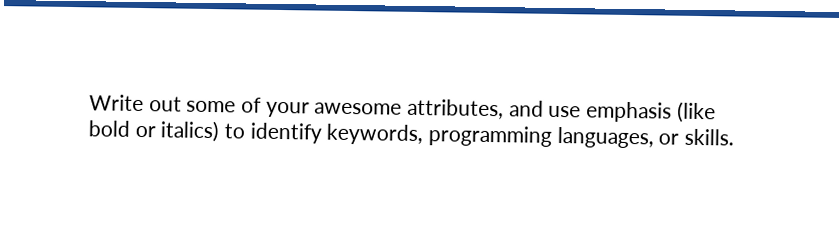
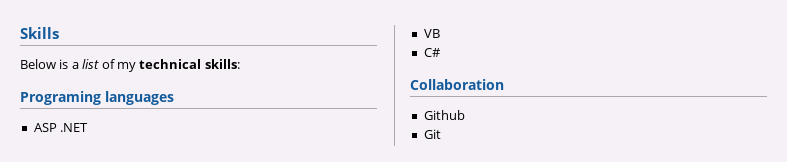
- Write out some of your awesome attributes, and use emphasis (like bold or italics) to identify keywords, programming languages, or skills.
+ Skills
+ Below is a list of my technical skills:
+ Programing languages
+ ASP .NET
+ VB
+ C#
+ Collaboration
+ Github
+ Git

